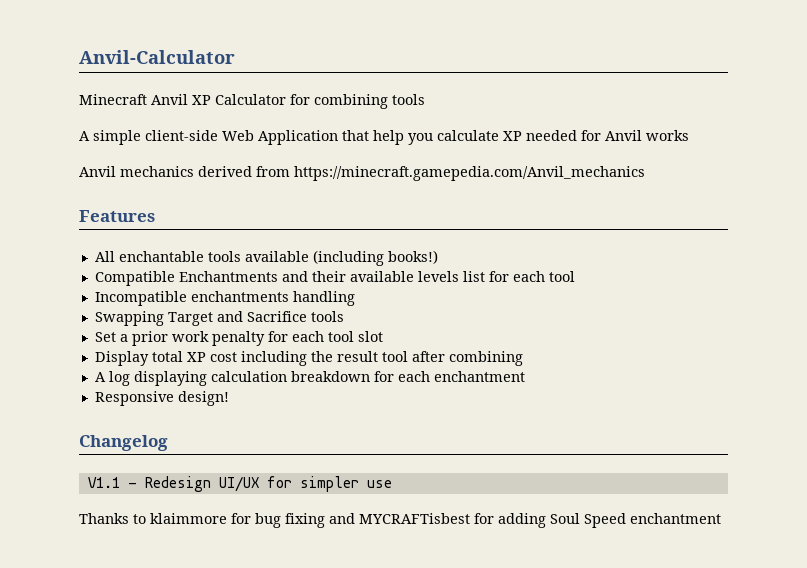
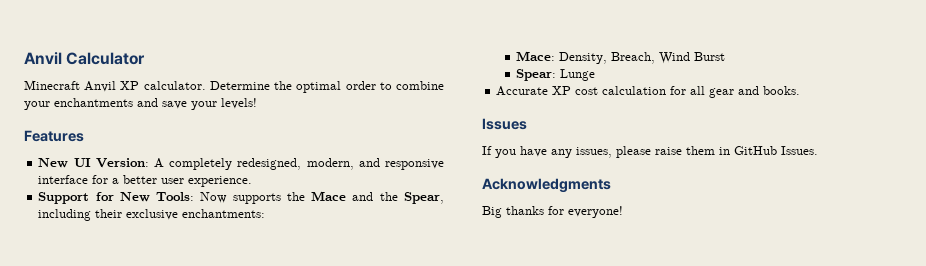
- Anvil-Calculator
+ Anvil Calculator
- Minecraft Anvil XP Calculator for combining tools
- A simple client-side Web Application that help you calculate XP needed for Anvil works
- Anvil mechanics derived from https://minecraft.gamepedia.com/Anvil_mechanics
+ Minecraft Anvil XP calculator. Determine the optimal order to combine your enchantments and save your levels!
  Features
- All enchantable tools available (including books!)
- Compatible Enchantments and their available levels list for each tool
- Incompatible enchantments handling
- Swapping Target and Sacrifice tools
- Set a prior work penalty for each tool slot
- Display total XP cost including the result tool after combining
- A log displaying calculation breakdown for each enchantment
- Responsive design!
- Changelog
- V1.1 - Redesign UI/UX for simpler use
- Thanks to klaimmore for bug fixing and MYCRAFTisbest for adding Soul Speed enchantment
+ New UI Version: A completely redesigned, modern, and responsive interface for a better user experience.
+ Support for New Tools: Now supports the Mace and the Spear, including their exclusive enchantments:
+ Mace: Density, Breach, Wind Burst
+ Spear: Lunge
+ Accurate XP cost calculation for all gear and books.
+ Issues
+ If you have any issues, please raise them in GitHub Issues.
+ Acknowledgments
+ Big thanks for everyone!

